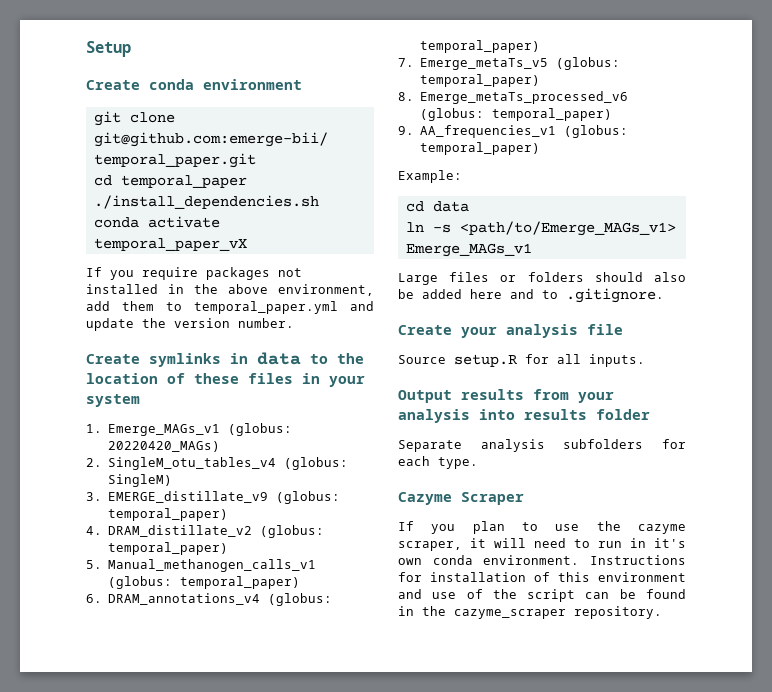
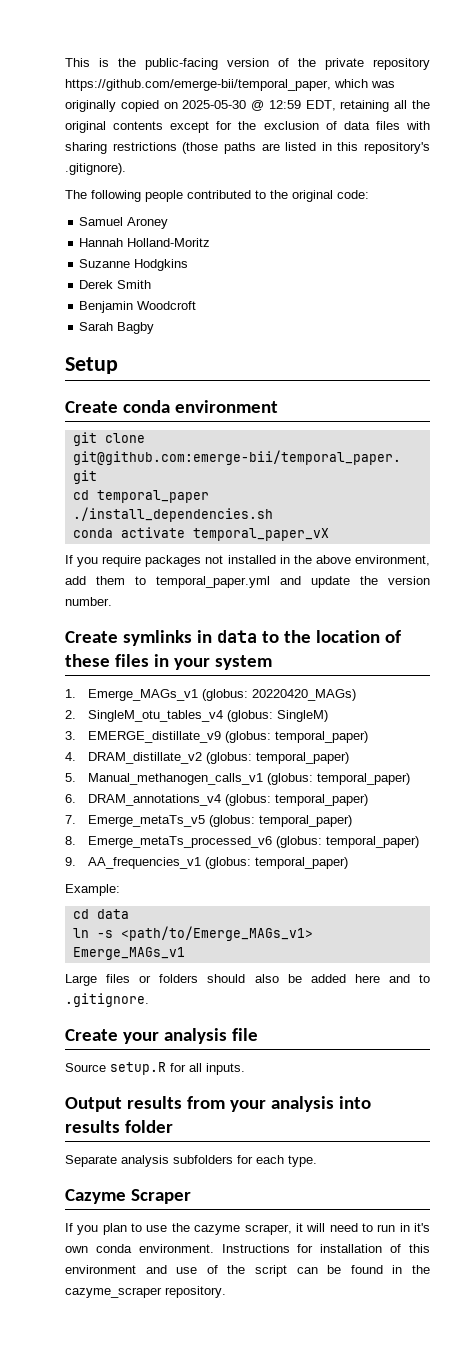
+ This is the public-facing version of the private repository https://github.com/emerge-bii/temporal_paper, which was originally copied on 2025-05-30 @ 12:59 EDT, retaining all the original contents except for the exclusion of data files with sharing restrictions (those paths are listed in this repository's .gitignore).
+ The following people contributed to the original code:
+ Samuel Aroney
+ Hannah Holland-Moritz
+ Suzanne Hodgkins
+ Derek Smith
+ Benjamin Woodcroft
+ Sarah Bagby

